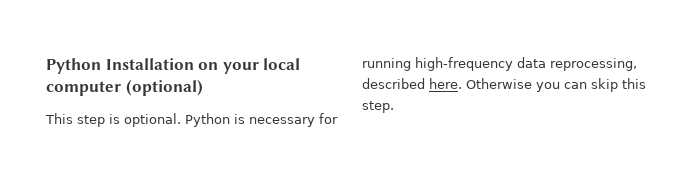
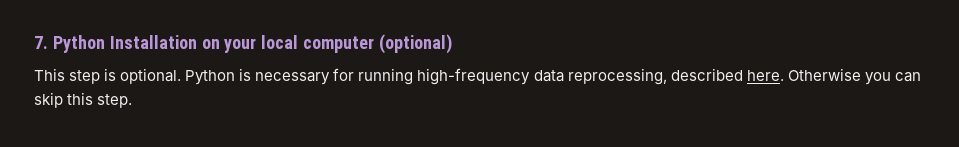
- Python Installation on your local computer (optional)
+ 7. Python Installation on your local computer (optional)

